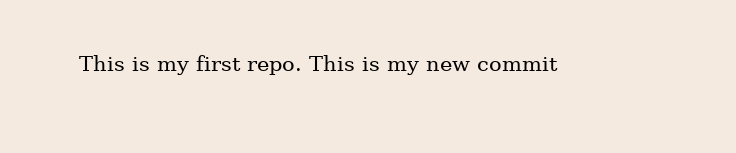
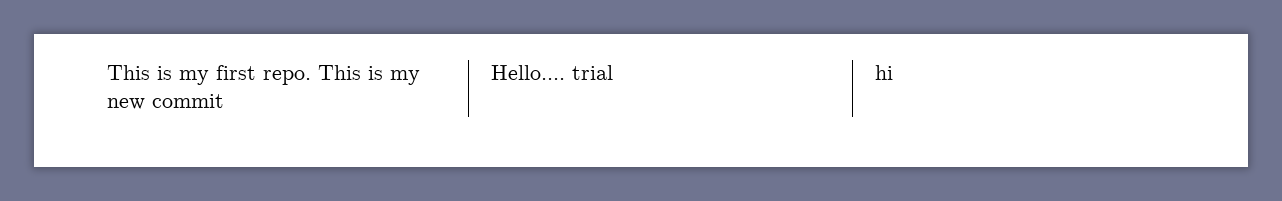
+ Hello.... trial
+ hi

